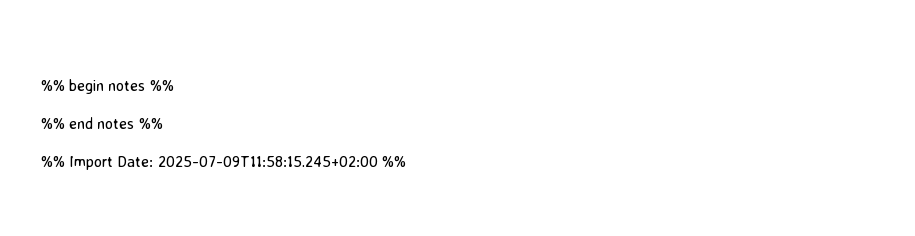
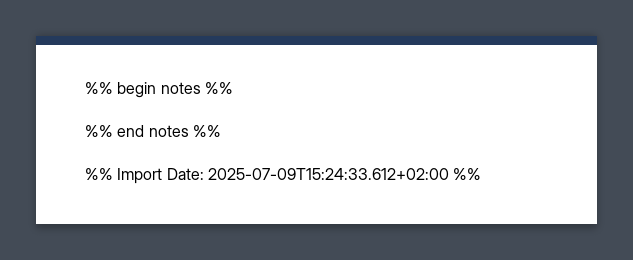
- %% Import Date: 2025-07-09T11:58:15.245+02:00 %%
+ %% Import Date: 2025-07-09T15:24:33.612+02:00 %%

